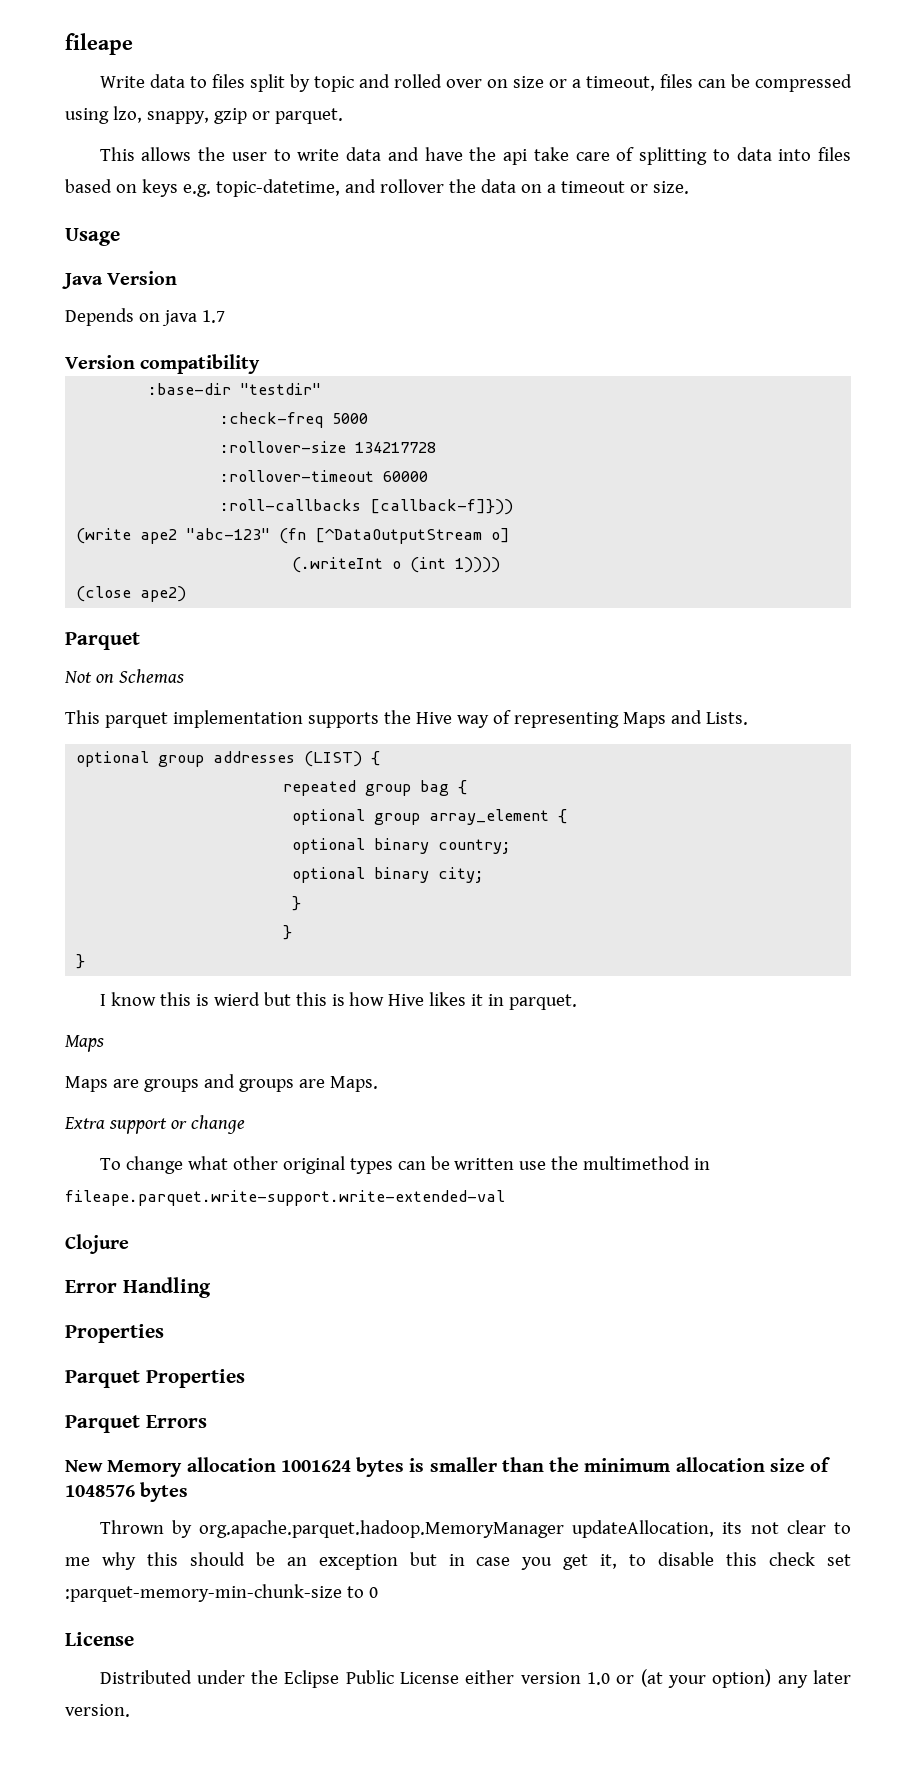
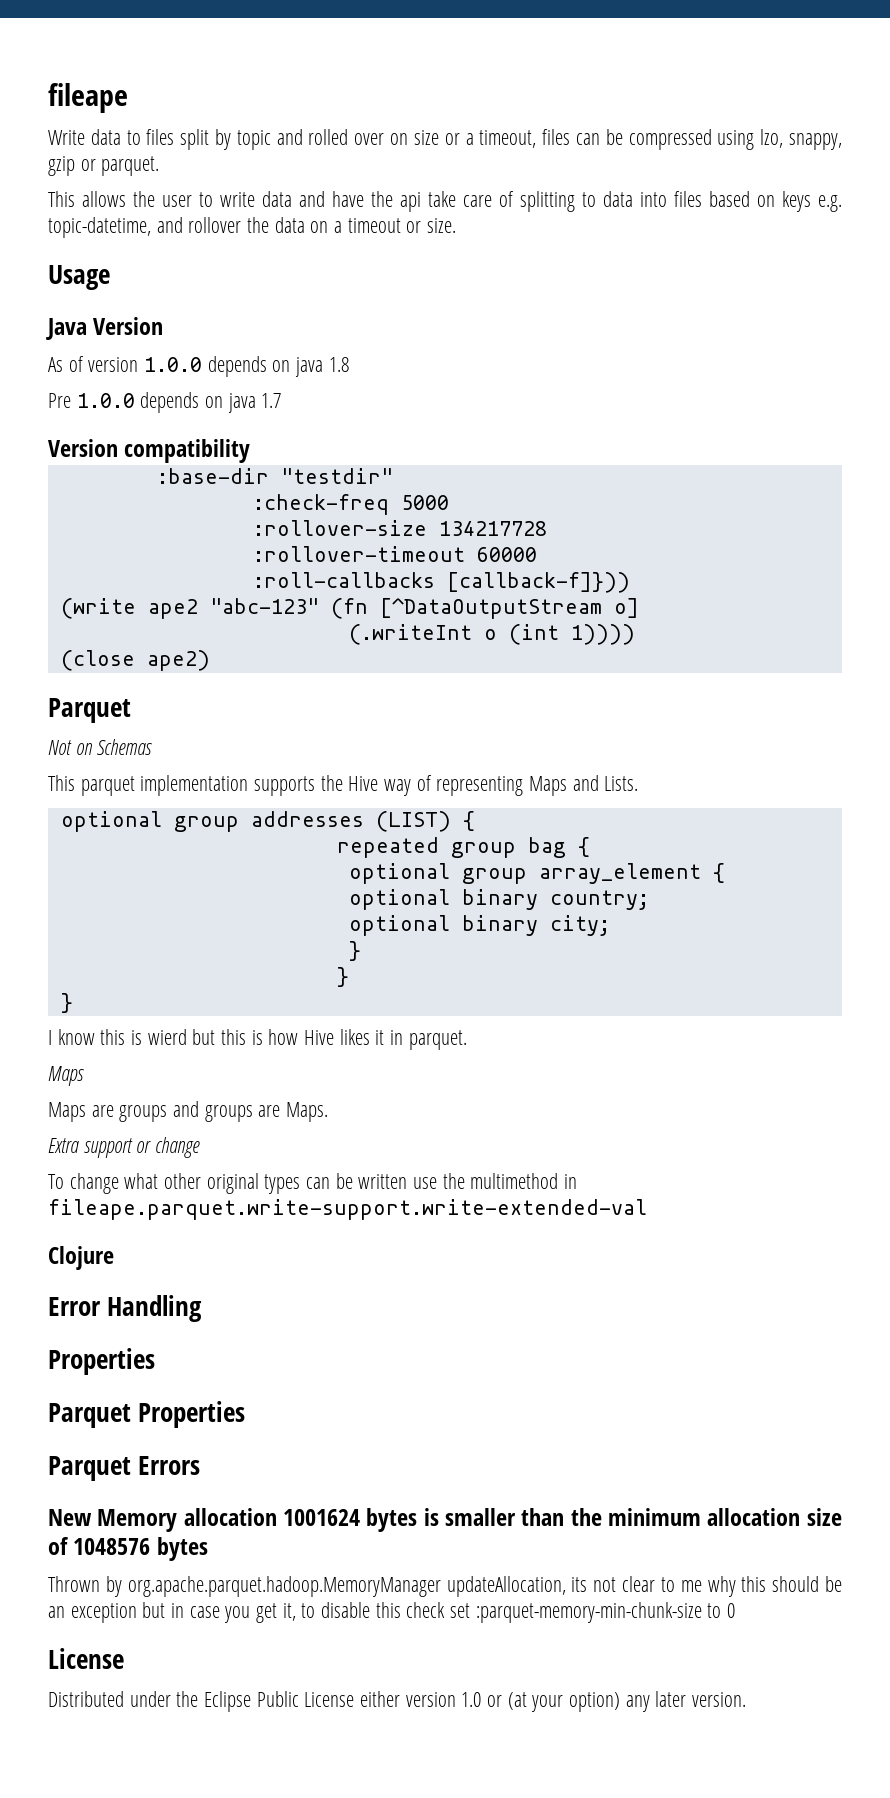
- Depends on java 1.7
+ As of version 1.0.0 depends on java 1.8
+ Pre 1.0.0 depends on java 1.7

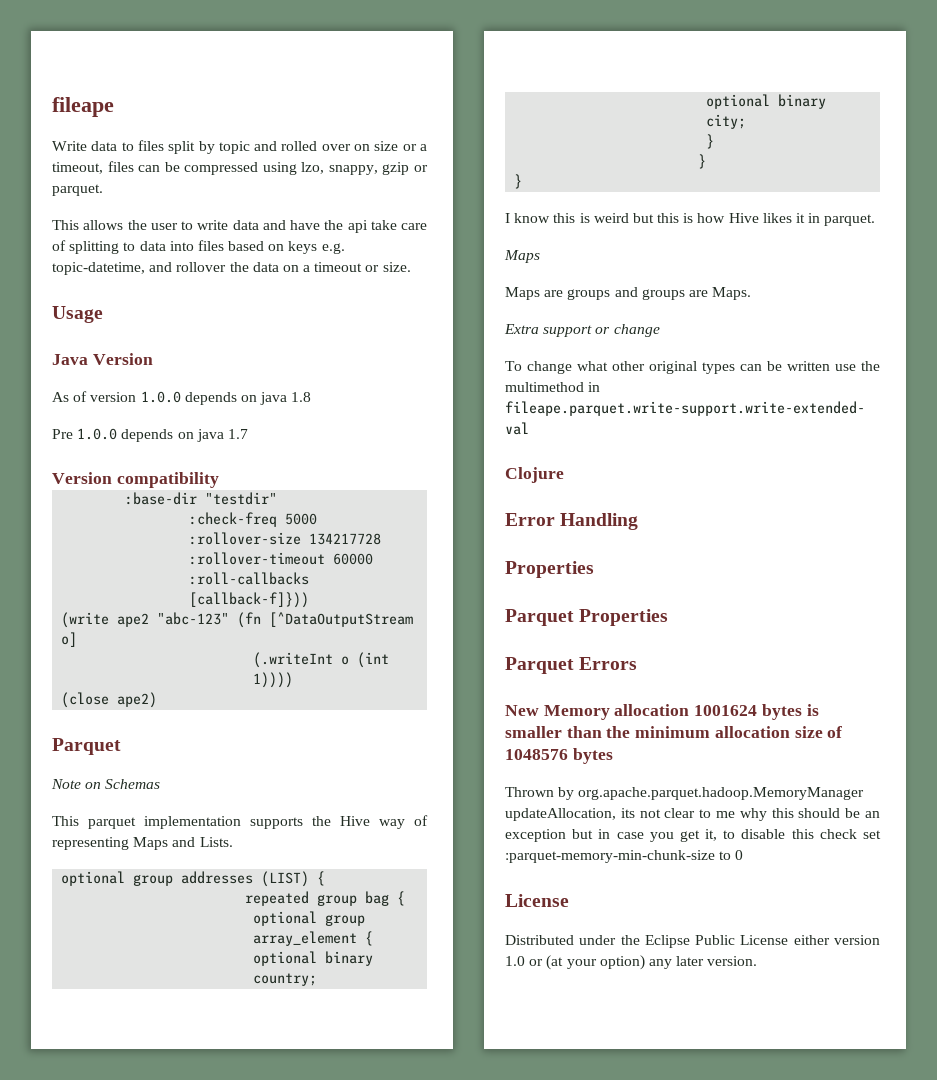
- Not on Schemas
+ Note on Schemas
- I know this is wierd but this is how Hive likes it in parquet.
+ I know this is weird but this is how Hive likes it in parquet.

